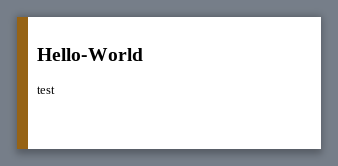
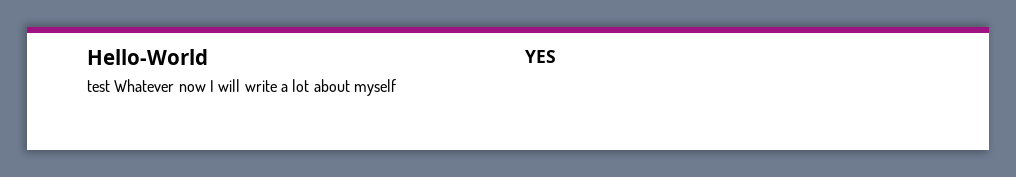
- test
+ test Whatever now I will write a lot about myself
+ YES

